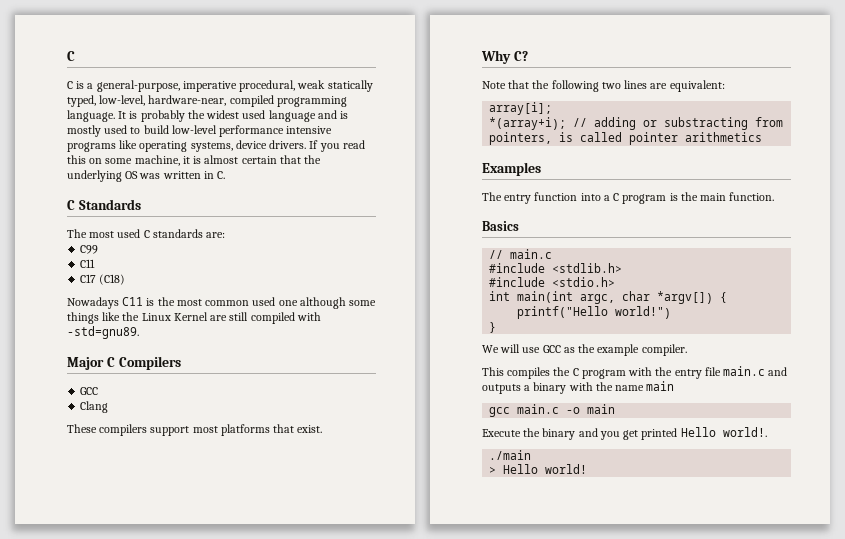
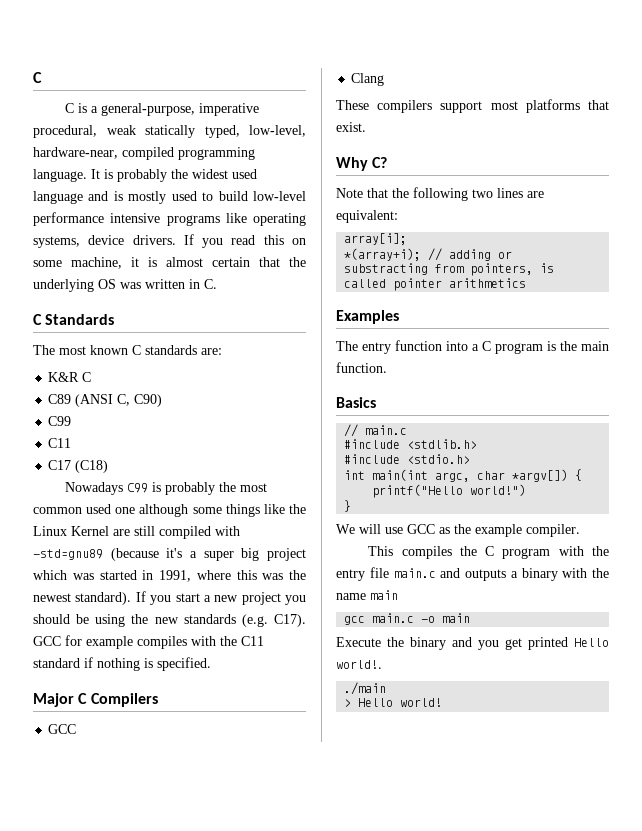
- The most used C standards are:
+ The most known C standards are:
+ K&R C
+ C89 (ANSI C, C90)
- Nowadays C11 is the most common used one although some things like the Linux Kernel are still compiled with -std=gnu89.
+ Nowadays C99 is probably the most common used one although some things like the Linux Kernel are still compiled with -std=gnu89 (because it's a super big project which was started in 1991, where this was the newest standard). If you start a new project you should be using the new standards (e.g. C17). GCC for example compiles with the C11 standard if nothing is specified.

